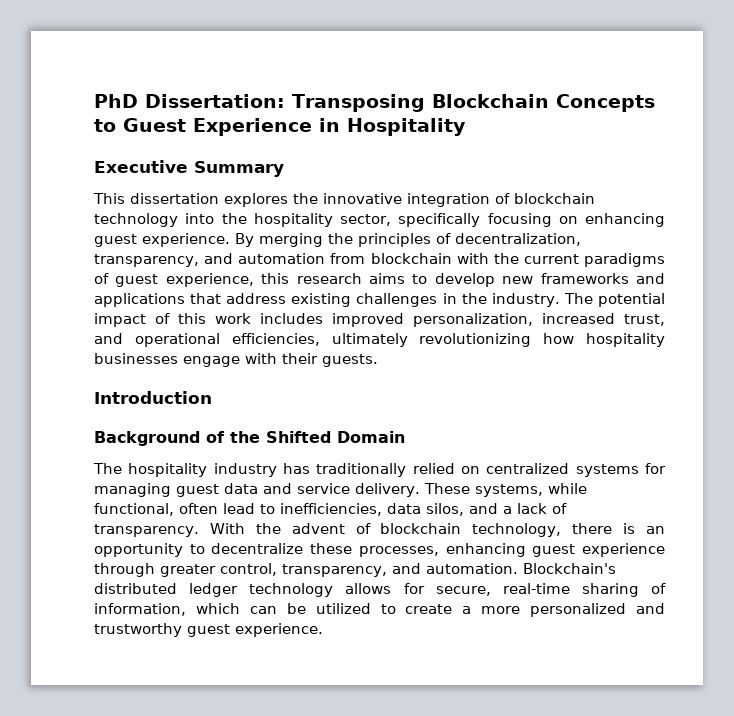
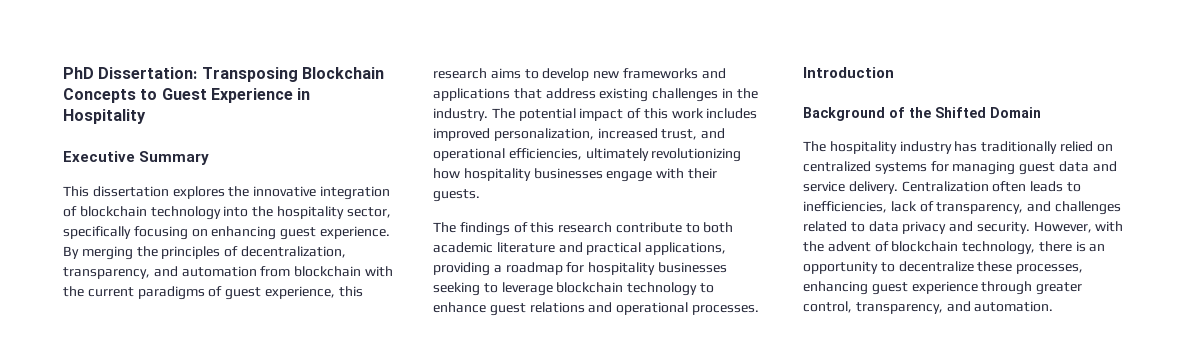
+ The findings of this research contribute to both academic literature and practical applications, providing a roadmap for hospitality businesses seeking to leverage blockchain technology to enhance guest relations and operational processes.
- These systems, while functional, often lead to inefficiencies, data silos, and a lack of transparency. With the advent of blockchain technology, there is an opportunity to decentralize these processes, enhancing guest experience through greater control, transparency, and automation. Blockchain's distributed ledger technology allows for secure, real-time sharing of information, which can be utilized to create a more personalized and trustworthy guest experience.
+ Centralization often leads to inefficiencies, lack of transparency, and challenges related to data privacy and security. However, with the advent of blockchain technology, there is an opportunity to decentralize these processes, enhancing guest experience through greater control, transparency, and automation.

